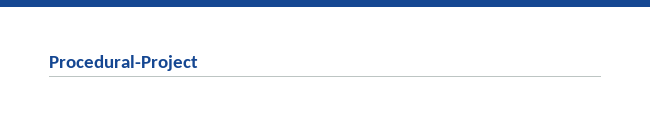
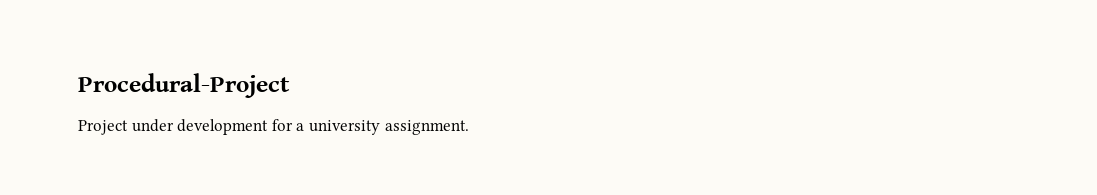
+ Project under development for a university assignment.

